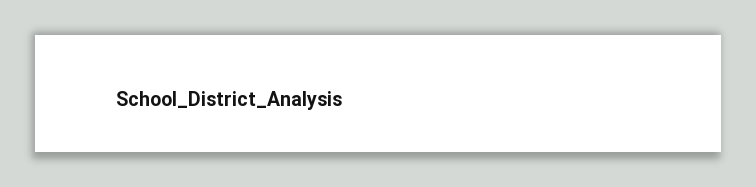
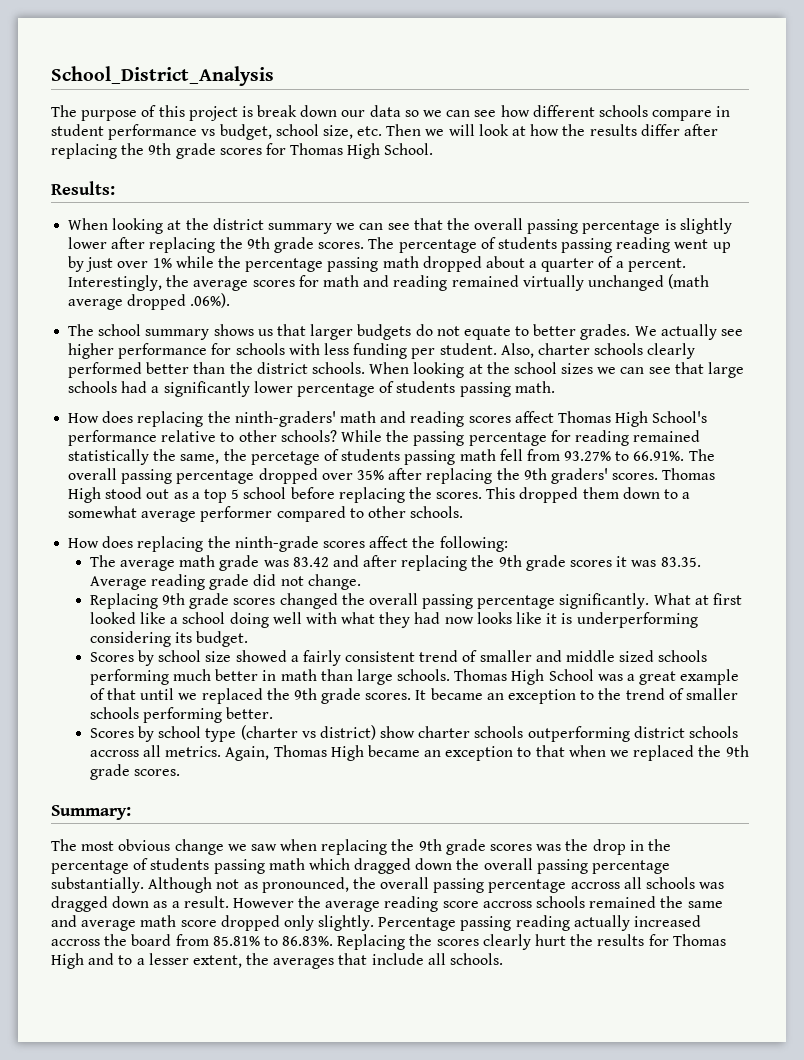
+ The purpose of this project is break down our data so we can see how different schools compare in student performance vs budget, school size, etc. Then we will look at how the results differ after replacing the 9th grade scores for Thomas High School.
+ Results:
+ When looking at the district summary we can see that the overall passing percentage is slightly lower after replacing the 9th grade scores. The percentage of students passing reading went up by just over 1% while the percentage passing math dropped about a quarter of a percent. Interestingly, the average scores for math and reading remained virtually unchanged (math average dropped .06%).
+ The school summary shows us that larger budgets do not equate to better grades. We actually see higher performance for schools with less funding per student. Also, charter schools clearly performed better than the district schools. When looking at the school sizes we can see that large schools had a significantly lower percentage of students passing math.
+ How does replacing the ninth-graders' math and reading scores affect Thomas High School's performance relative to other schools? While the passing percentage for reading remained statistically the same, the percetage of students passing math fell from 93.27% to 66.91%. The overall passing percentage dropped over 35% after replacing the 9th graders' scores. Thomas High stood out as a top 5 school before replacing the scores. This dropped them down to a somewhat average performer compared to other schools.
+ How does replacing the ninth-grade scores affect the following:
+ The average math grade was 83.42 and after replacing the 9th grade scores it was 83.35. Average reading grade did not change.
+ Replacing 9th grade scores changed the overall passing percentage significantly. What at first looked like a school doing well with what they had now looks like it is underperforming considering its budget.
+ Scores by school size showed a fairly consistent trend of smaller and middle sized schools performing much better in math than large schools. Thomas High School was a great example of that until we replaced the 9th grade scores. It became an exception to the trend of smaller schools performing better.
+ Scores by school type (charter vs district) show charter schools outperforming district schools accross all metrics. Again, Thomas High became an exception to that when we replaced the 9th grade scores.
+ Summary:
+ The most obvious change we saw when replacing the 9th grade scores was the drop in the percentage of students passing math which dragged down the overall passing percentage substantially. Although not as pronounced, the overall passing percentage accross all schools was dragged down as a result. However the average reading score accross schools remained the same and average math score dropped only slightly. Percentage passing reading actually increased accross the board from 85.81% to 86.83%. Replacing the scores clearly hurt the results for Thomas High and to a lesser extent, the averages that include all schools.

